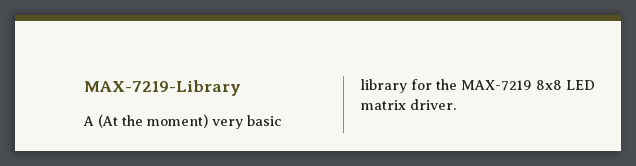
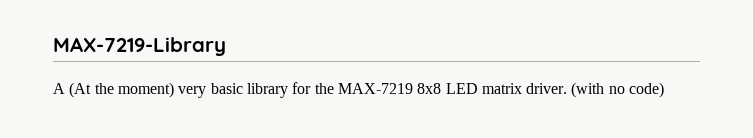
+ (with no code)

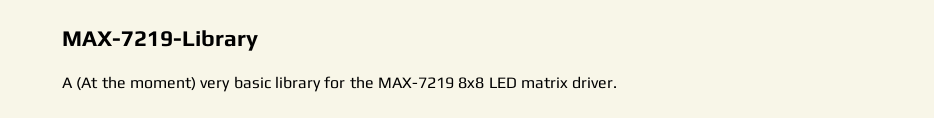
- (with no code)

